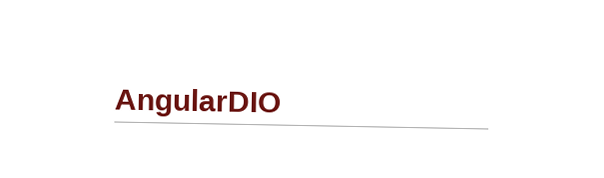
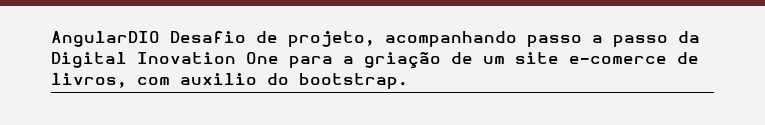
- AngularDIO
+ AngularDIO Desafio de projeto, acompanhando passo a passo da Digital Inovation One para a griação de um site e-comerce de livros, com auxilio do bootstrap.

